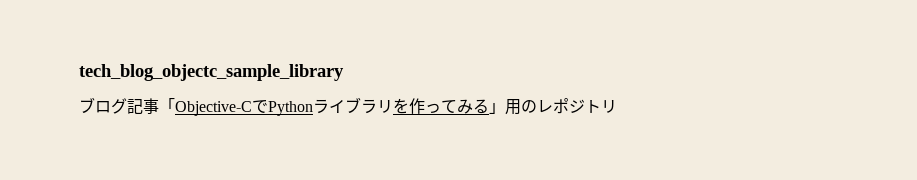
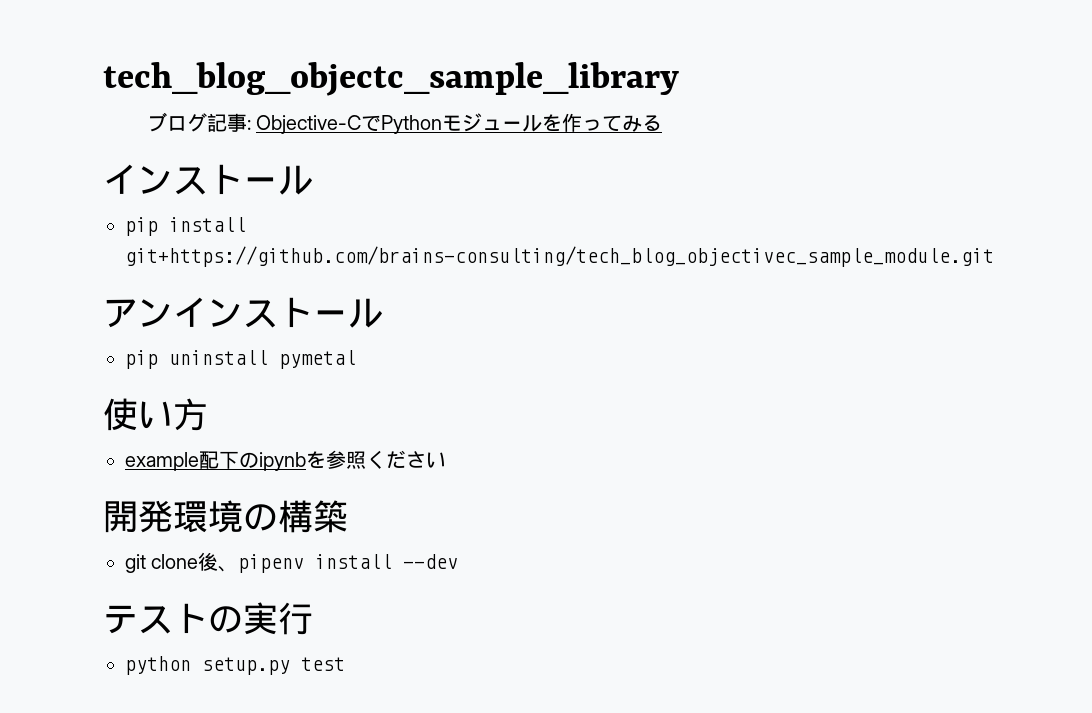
- ブログ記事「Objective-CでPythonライブラリを作ってみる」用のレポジトリ
+ ブログ記事: Objective-CでPythonモジュールを作ってみる
+ インストール
+ pip install git+https://github.com/brains-consulting/tech_blog_objectivec_sample_module.git
+ アンインストール
+ pip uninstall pymetal
+ 使い方
+ example配下のipynbを参照ください
+ 開発環境の構築
+ git clone後、pipenv install --dev
+ テストの実行
+ python setup.py test

